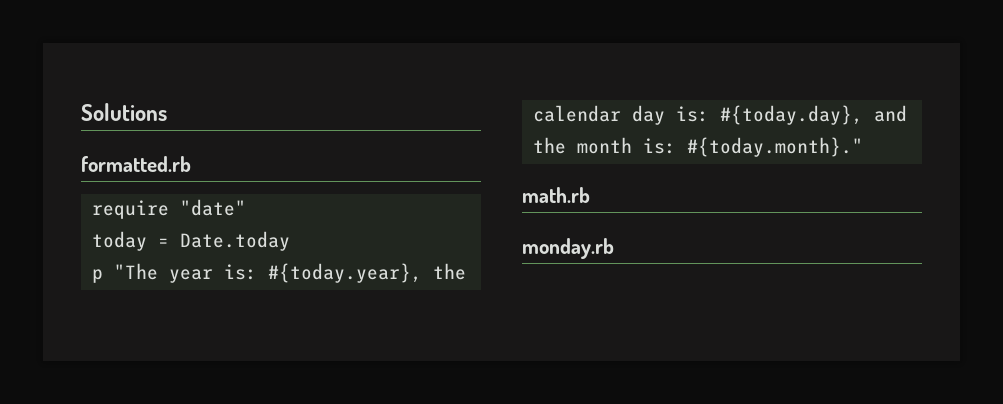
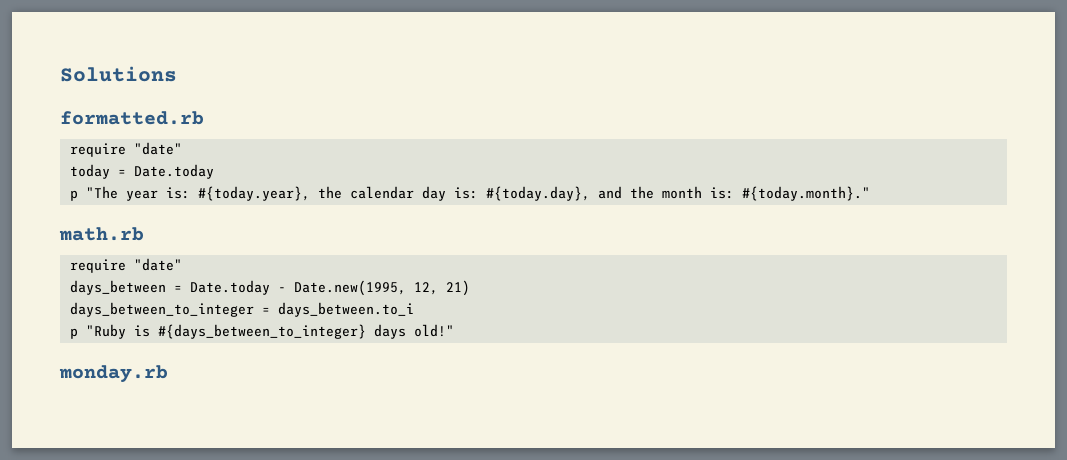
  math.rb
+ require "date"
+ days_between = Date.today - Date.new(1995, 12, 21)
+ days_between_to_integer = days_between.to_i
+ p "Ruby is #{days_between_to_integer} days old!"

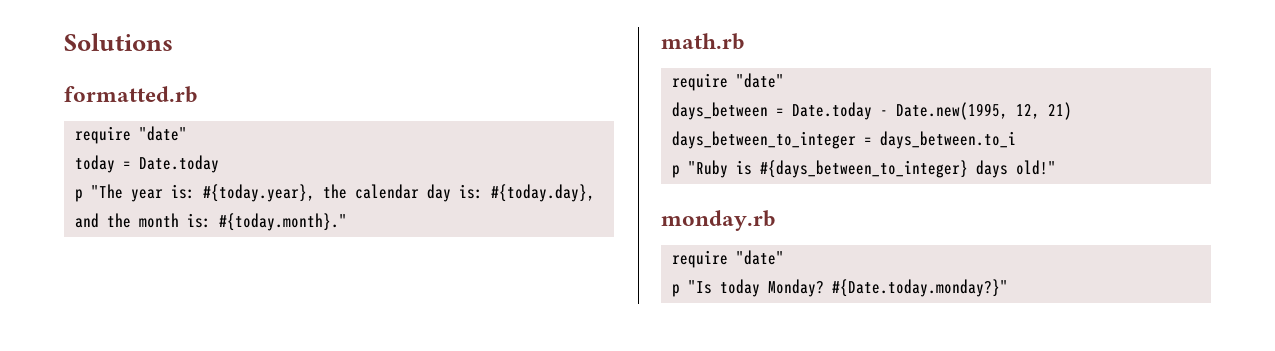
  monday.rb
+ require "date"
+ p "Is today Monday? #{Date.today.monday?}"

